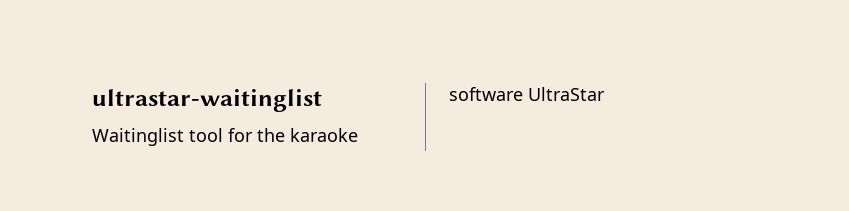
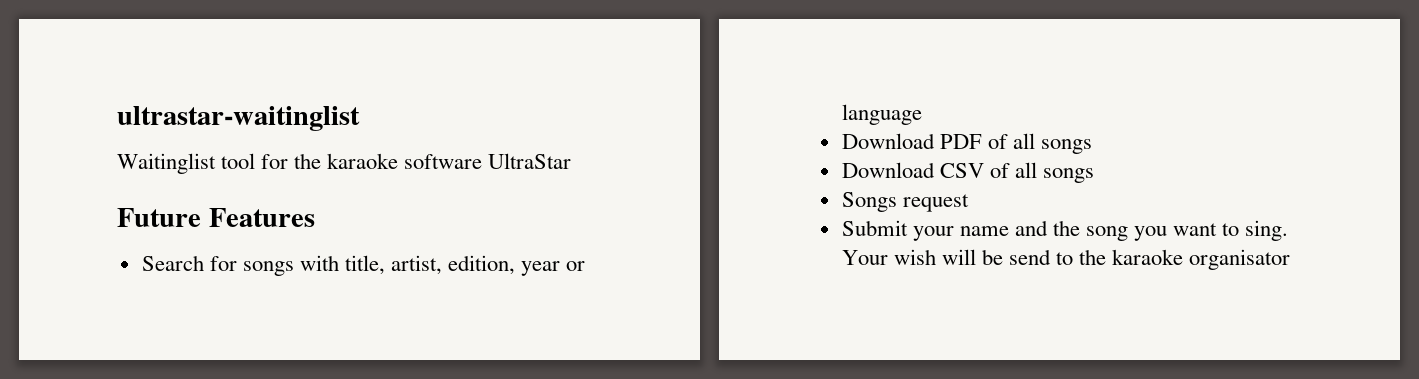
+ Future Features
+ Search for songs with title, artist, edition, year or language
+ Download PDF of all songs
+ Download CSV of all songs
+ Songs request
+ Submit your name and the song you want to sing. Your wish will be send to the karaoke organisator

